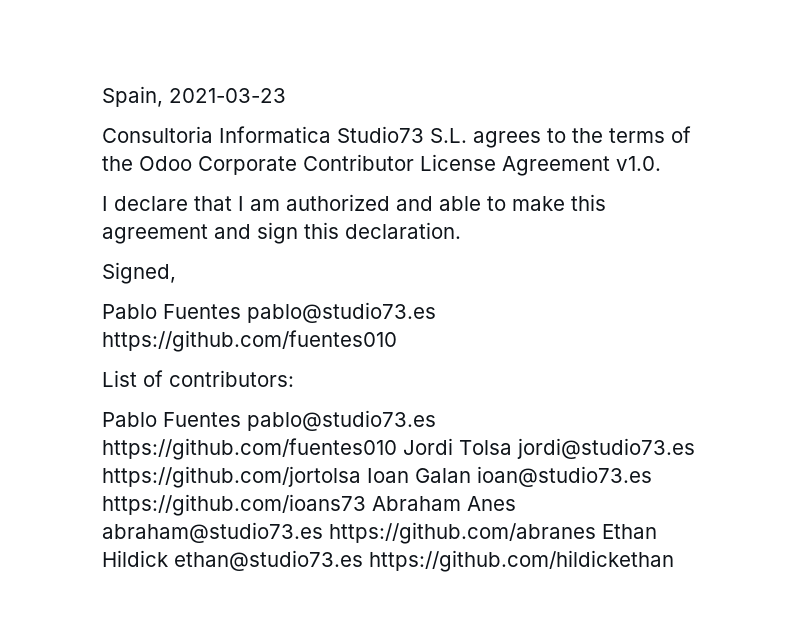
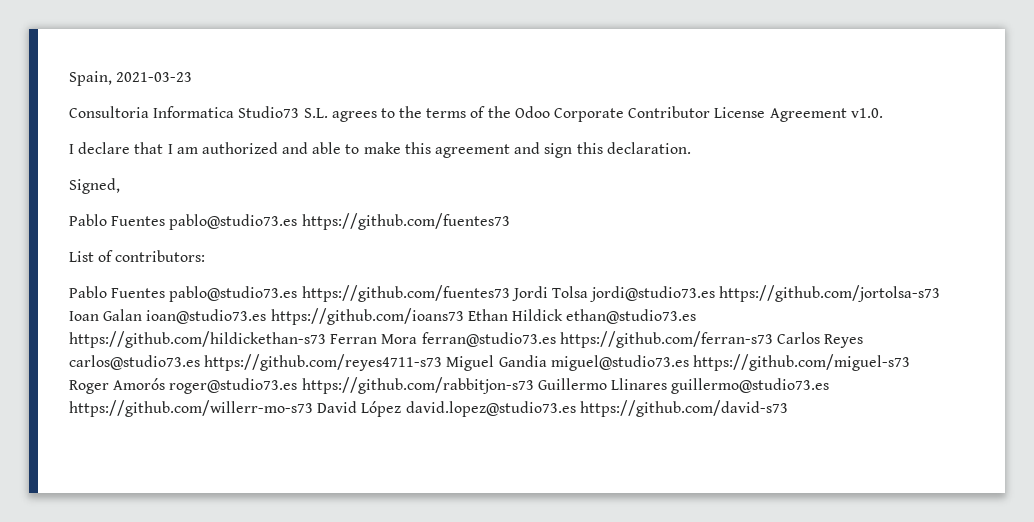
  Signed,
- Pablo Fuentes pablo@studio73.es https://github.com/fuentes010
+ Pablo Fuentes pablo@studio73.es https://github.com/fuentes73
- Pablo Fuentes pablo@studio73.es https://github.com/fuentes010 Jordi Tolsa jordi@studio73.es https://github.com/jortolsa Ioan Galan ioan@studio73.es https://github.com/ioans73 Abraham Anes abraham@studio73.es https://github.com/abranes Ethan Hildick ethan@studio73.es https://github.com/hildickethan
+ Pablo Fuentes pablo@studio73.es https://github.com/fuentes73 Jordi Tolsa jordi@studio73.es https://github.com/jortolsa-s73 Ioan Galan ioan@studio73.es https://github.com/ioans73 Ethan Hildick ethan@studio73.es https://github.com/hildickethan-s73 Ferran Mora ferran@studio73.es https://github.com/ferran-s73 Carlos Reyes carlos@studio73.es https://github.com/reyes4711-s73 Miguel Gandia miguel@studio73.es https://github.com/miguel-s73 Roger Amorós roger@studio73.es https://github.com/rabbitjon-s73 Guillermo Llinares guillermo@studio73.es https://github.com/willerr-mo-s73 David López david.lopez@studio73.es https://github.com/david-s73

